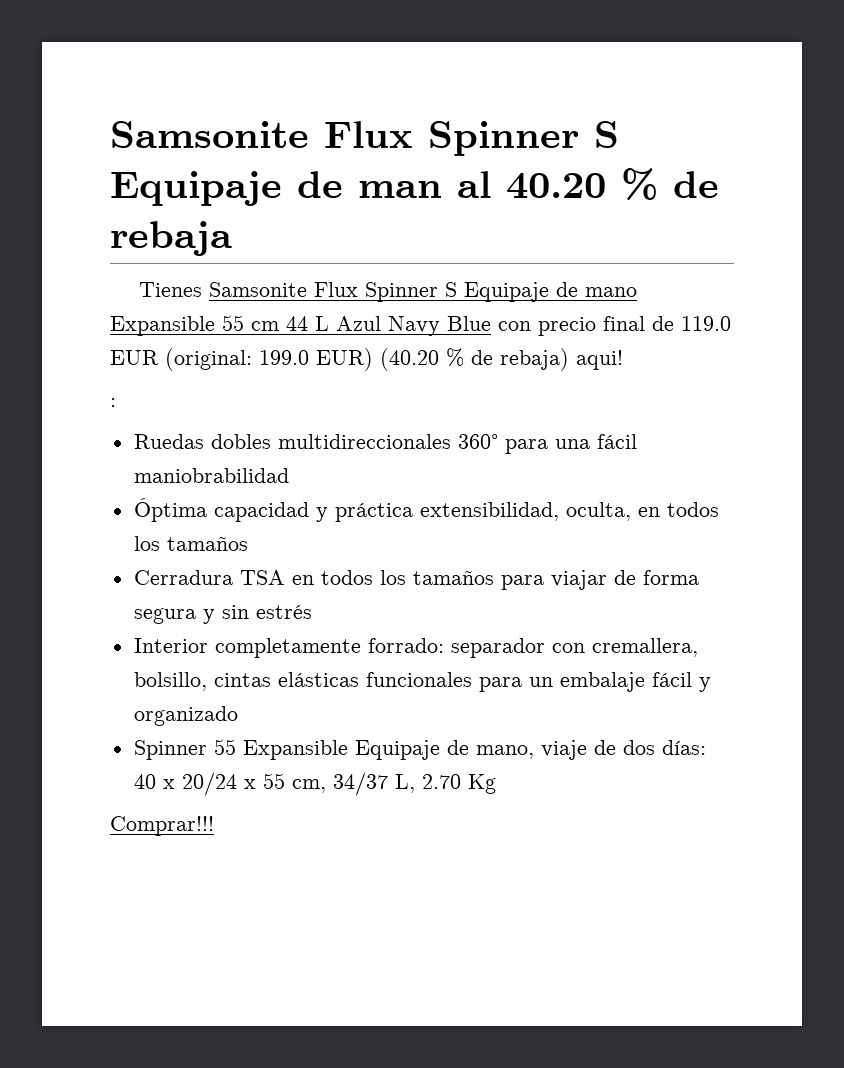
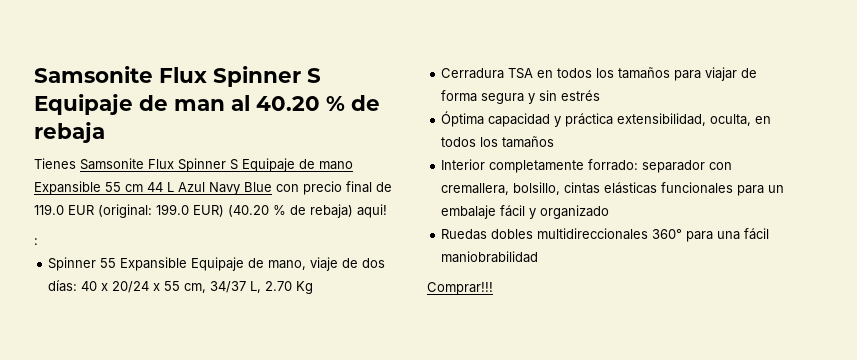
- Ruedas dobles multidireccionales 360° para una fácil maniobrabilidad
- Óptima capacidad y práctica extensibilidad, oculta, en todos los tamaños
- Cerradura TSA en todos los tamaños para viajar de forma segura y sin estrés
- Interior completamente forrado: separador con cremallera, bolsillo, cintas elásticas funcionales para un embalaje fácil y organizado
+ Cerradura TSA en todos los tamaños para viajar de forma segura y sin estrés
+ Óptima capacidad y práctica extensibilidad, oculta, en todos los tamaños
+ Interior completamente forrado: separador con cremallera, bolsillo, cintas elásticas funcionales para un embalaje fácil y organizado
+ Ruedas dobles multidireccionales 360° para una fácil maniobrabilidad

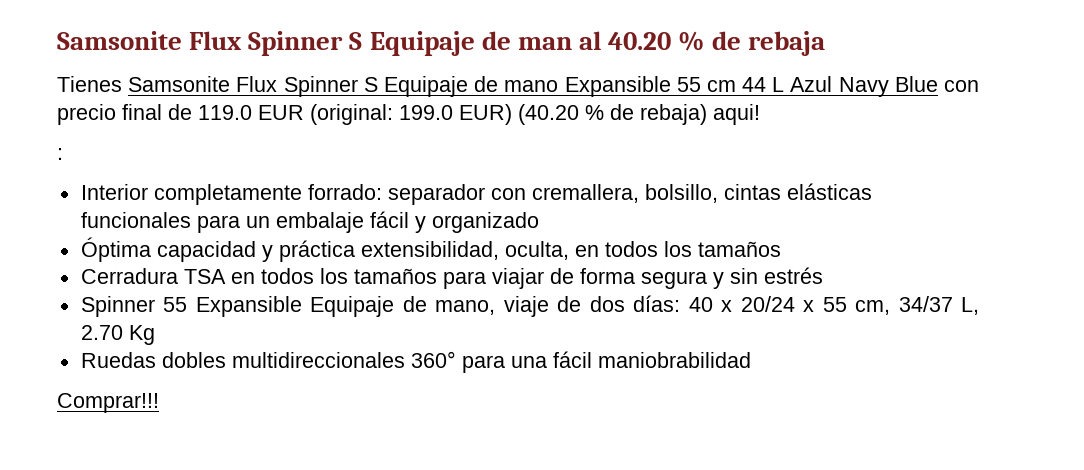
+ Interior completamente forrado: separador con cremallera, bolsillo, cintas elásticas funcionales para un embalaje fácil y organizado
+ Óptima capacidad y práctica extensibilidad, oculta, en todos los tamaños
+ Cerradura TSA en todos los tamaños para viajar de forma segura y sin estrés
- Cerradura TSA en todos los tamaños para viajar de forma segura y sin estrés
- Óptima capacidad y práctica extensibilidad, oculta, en todos los tamaños
- Interior completamente forrado: separador con cremallera, bolsillo, cintas elásticas funcionales para un embalaje fácil y organizado

